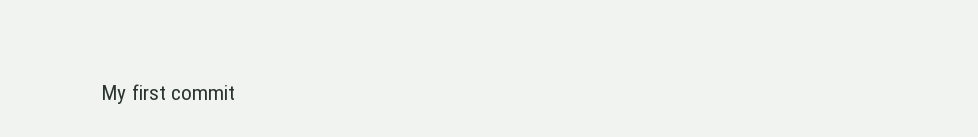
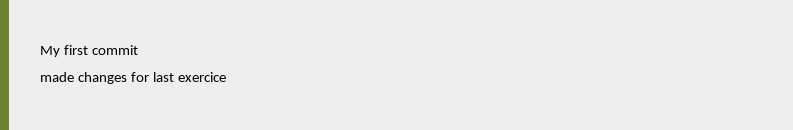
+ made changes for last exercice

